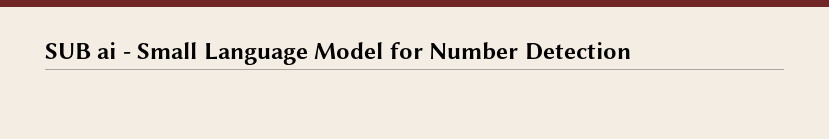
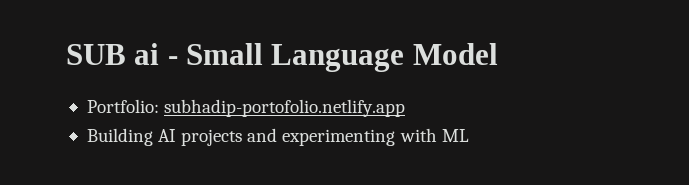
- SUB ai - Small Language Model for Number Detection
+ SUB ai - Small Language Model
+ Portfolio: subhadip-portofolio.netlify.app
+ Building AI projects and experimenting with ML

